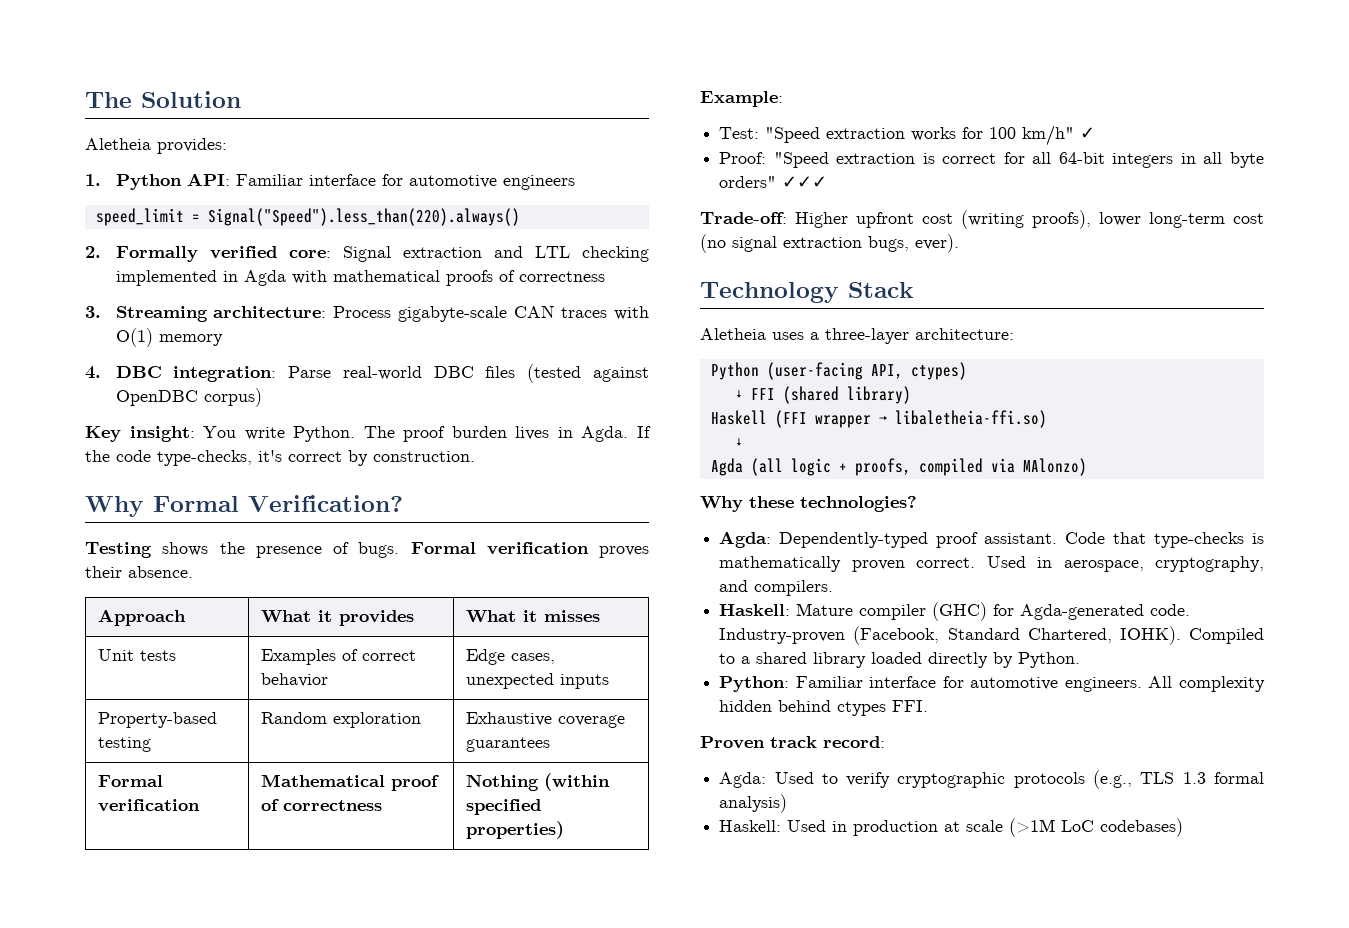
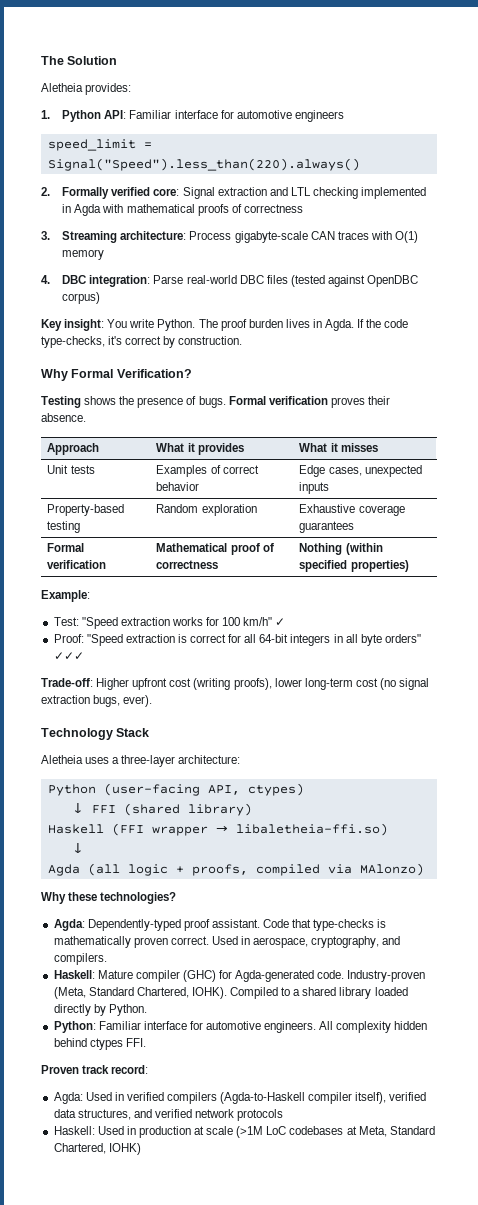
- Industry-proven (Facebook, Standard Chartered, IOHK).
+ Industry-proven (Meta, Standard Chartered, IOHK).
- Agda: Used to verify cryptographic protocols (e.g., TLS 1.3 formal analysis)
+ Agda: Used in verified compilers (Agda-to-Haskell compiler itself), verified data structures, and verified network protocols
- Haskell: Used in production at scale (>1M LoC codebases)
+ Haskell: Used in production at scale (>1M LoC codebases at Meta, Standard Chartered, IOHK)

